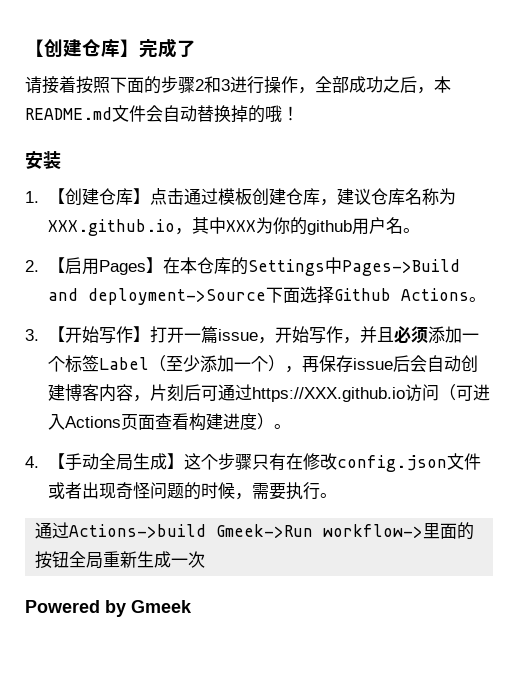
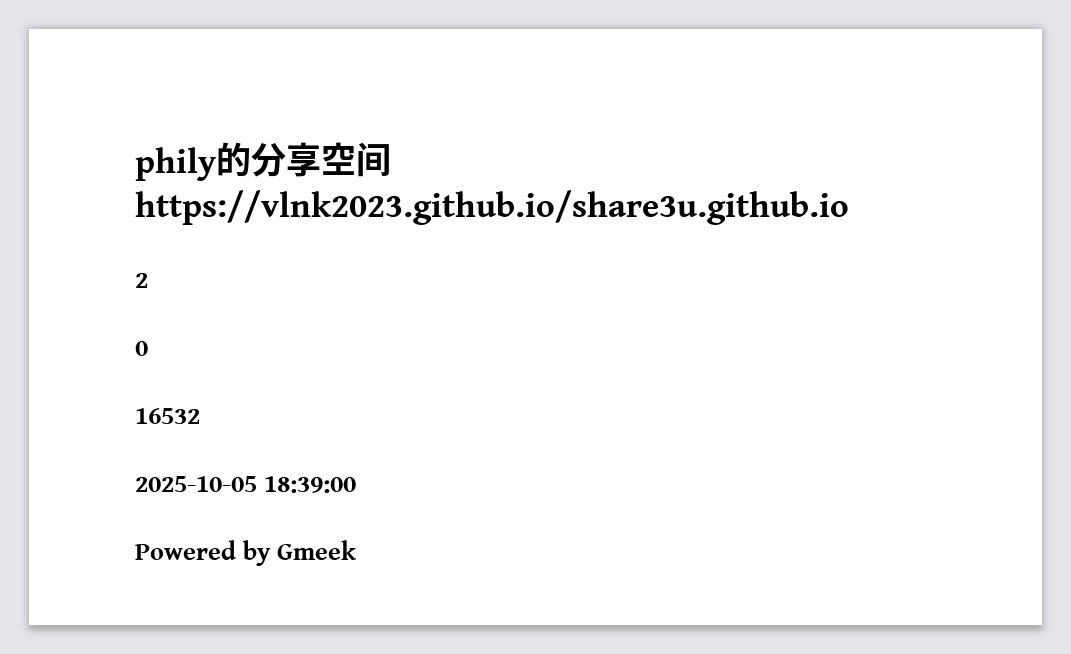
- 【创建仓库】完成了
- 请接着按照下面的步骤2和3进行操作，全部成功之后，本README.md文件会自动替换掉的哦！
- 安装
- 1.【创建仓库】点击通过模板创建仓库，建议仓库名称为XXX.github.io，其中XXX为你的github用户名。
- 2.【启用Pages】在本仓库的Settings中Pages->Build and deployment->Source下面选择Github Actions。
- 3.【开始写作】打开一篇issue，开始写作，并且必须添加一个标签Label（至少添加一个），再保存issue后会自动创建博客内容，片刻后可通过https://XXX.github.io访问（可进入Actions页面查看构建进度）。
- 4.【手动全局生成】这个步骤只有在修改config.json文件或者出现奇怪问题的时候，需要执行。
- 通过Actions->build Gmeek->Run workflow->里面的按钮全局重新生成一次
+ phily的分享空间https://vlnk2023.github.io/share3u.github.io
+ 2
+ 0
+ 16532
+ 2025-10-05 18:39:00

